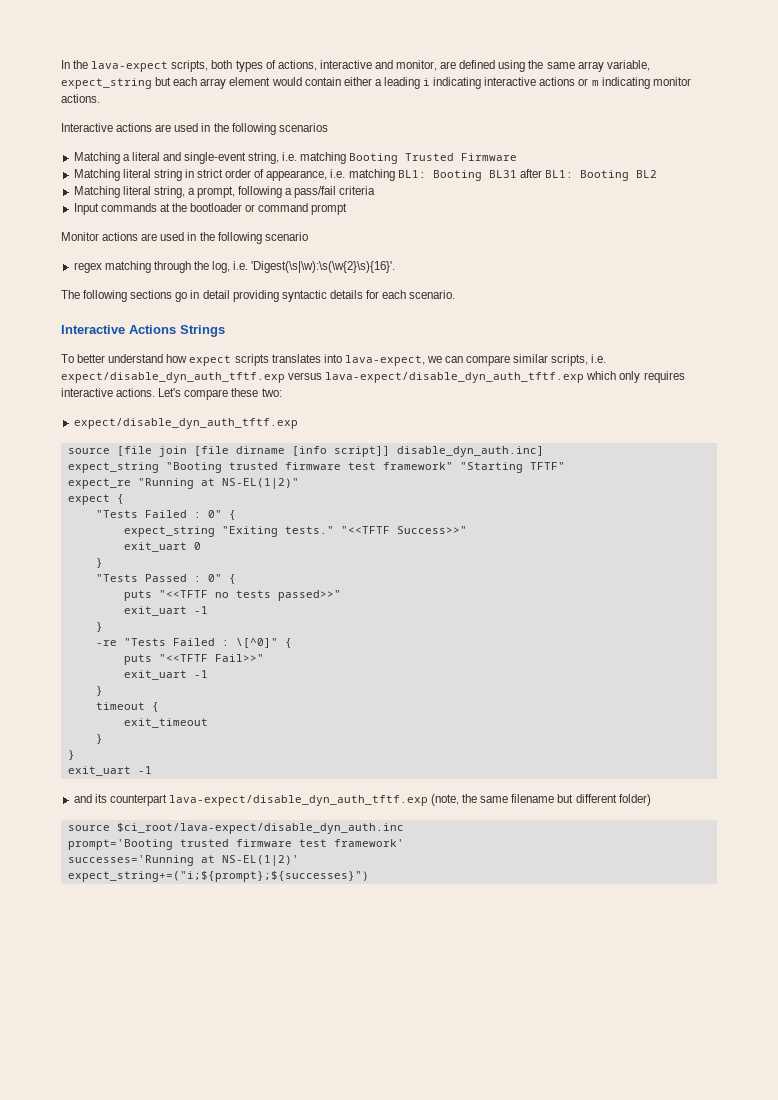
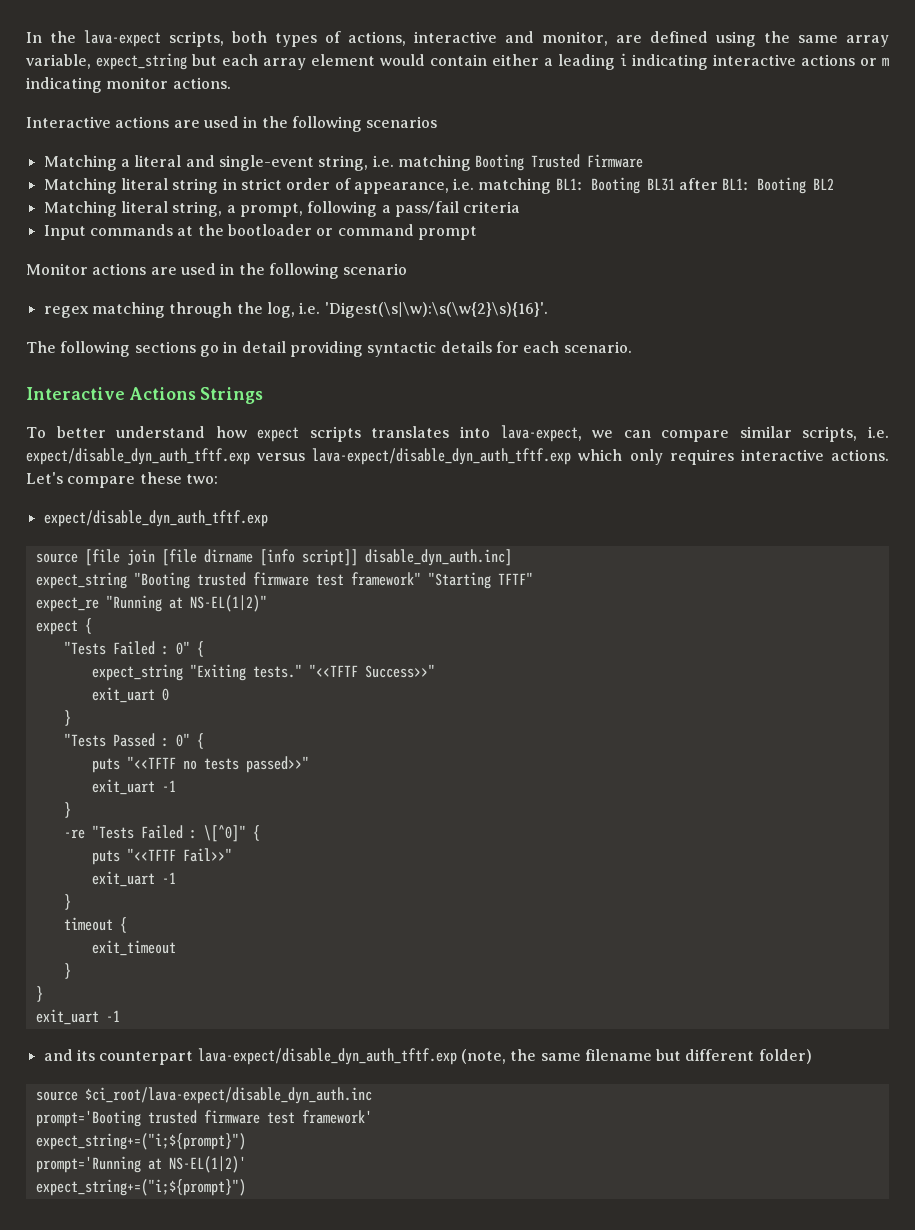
  prompt='Booting trusted firmware test framework'
- successes='Running at NS-EL(1|2)'
- expect_string+=("i;${prompt};${successes}")
+ expect_string+=("i;${prompt}")
+ prompt='Running at NS-EL(1|2)'
+ expect_string+=("i;${prompt}")

